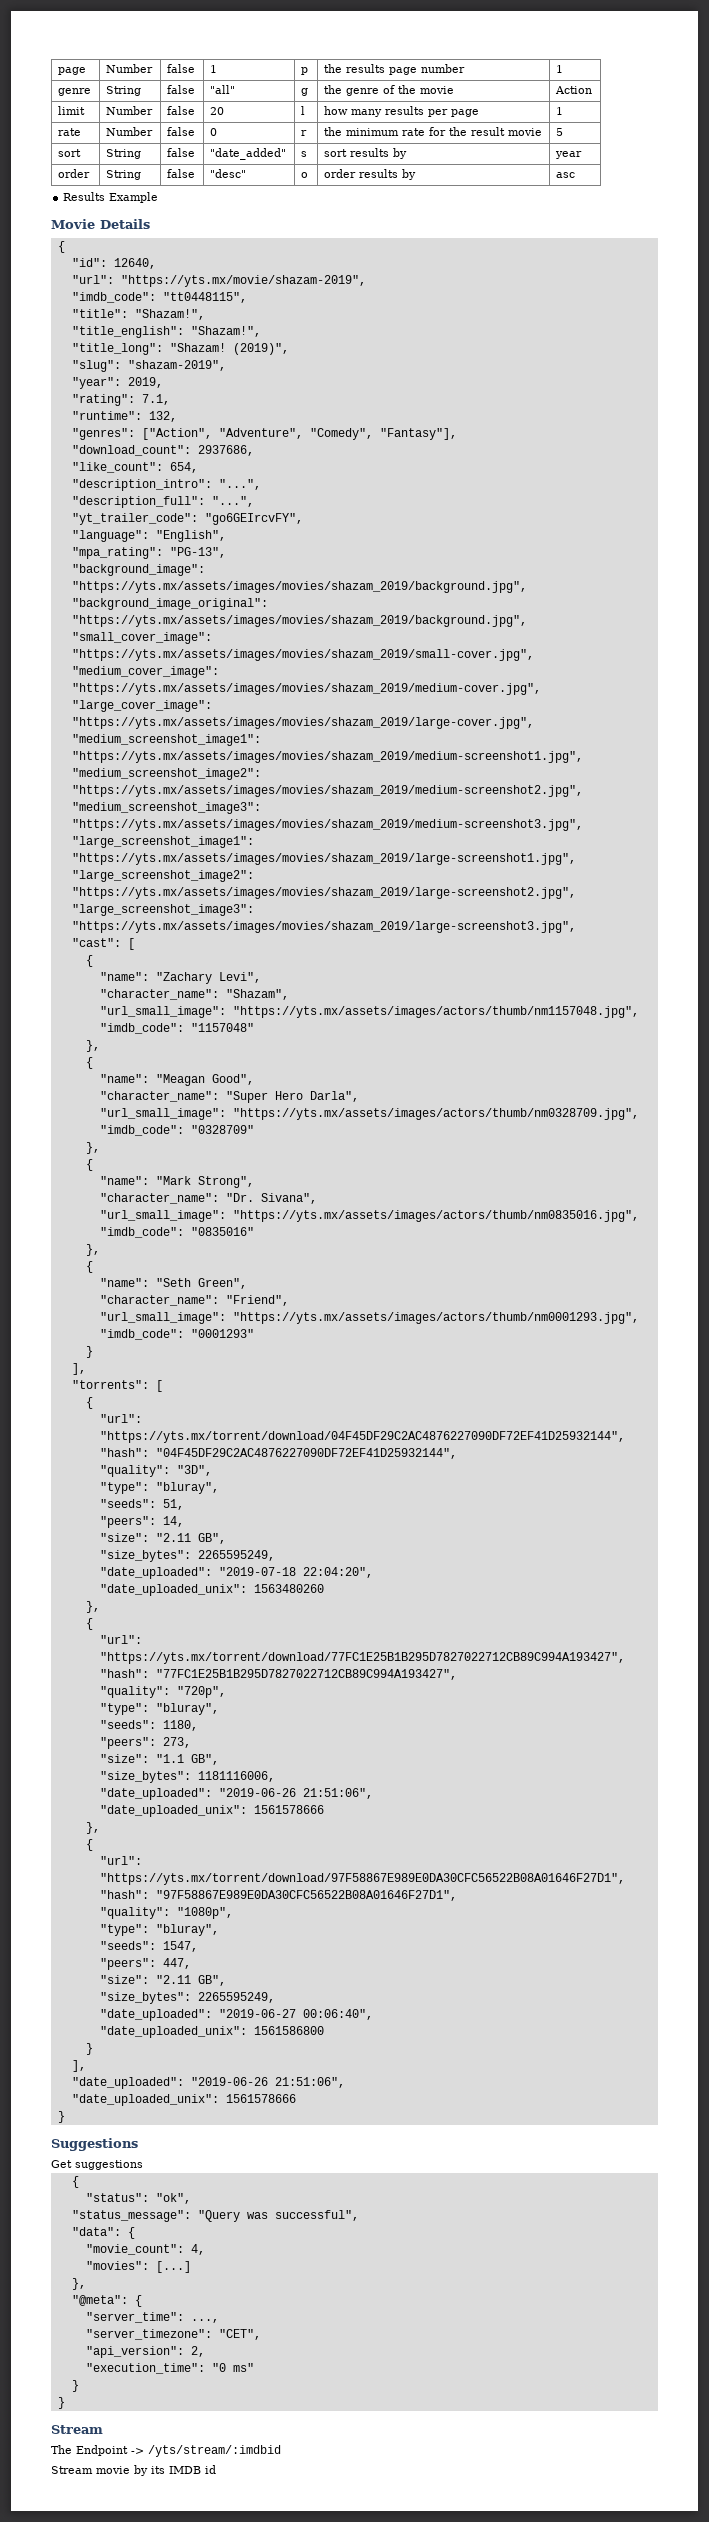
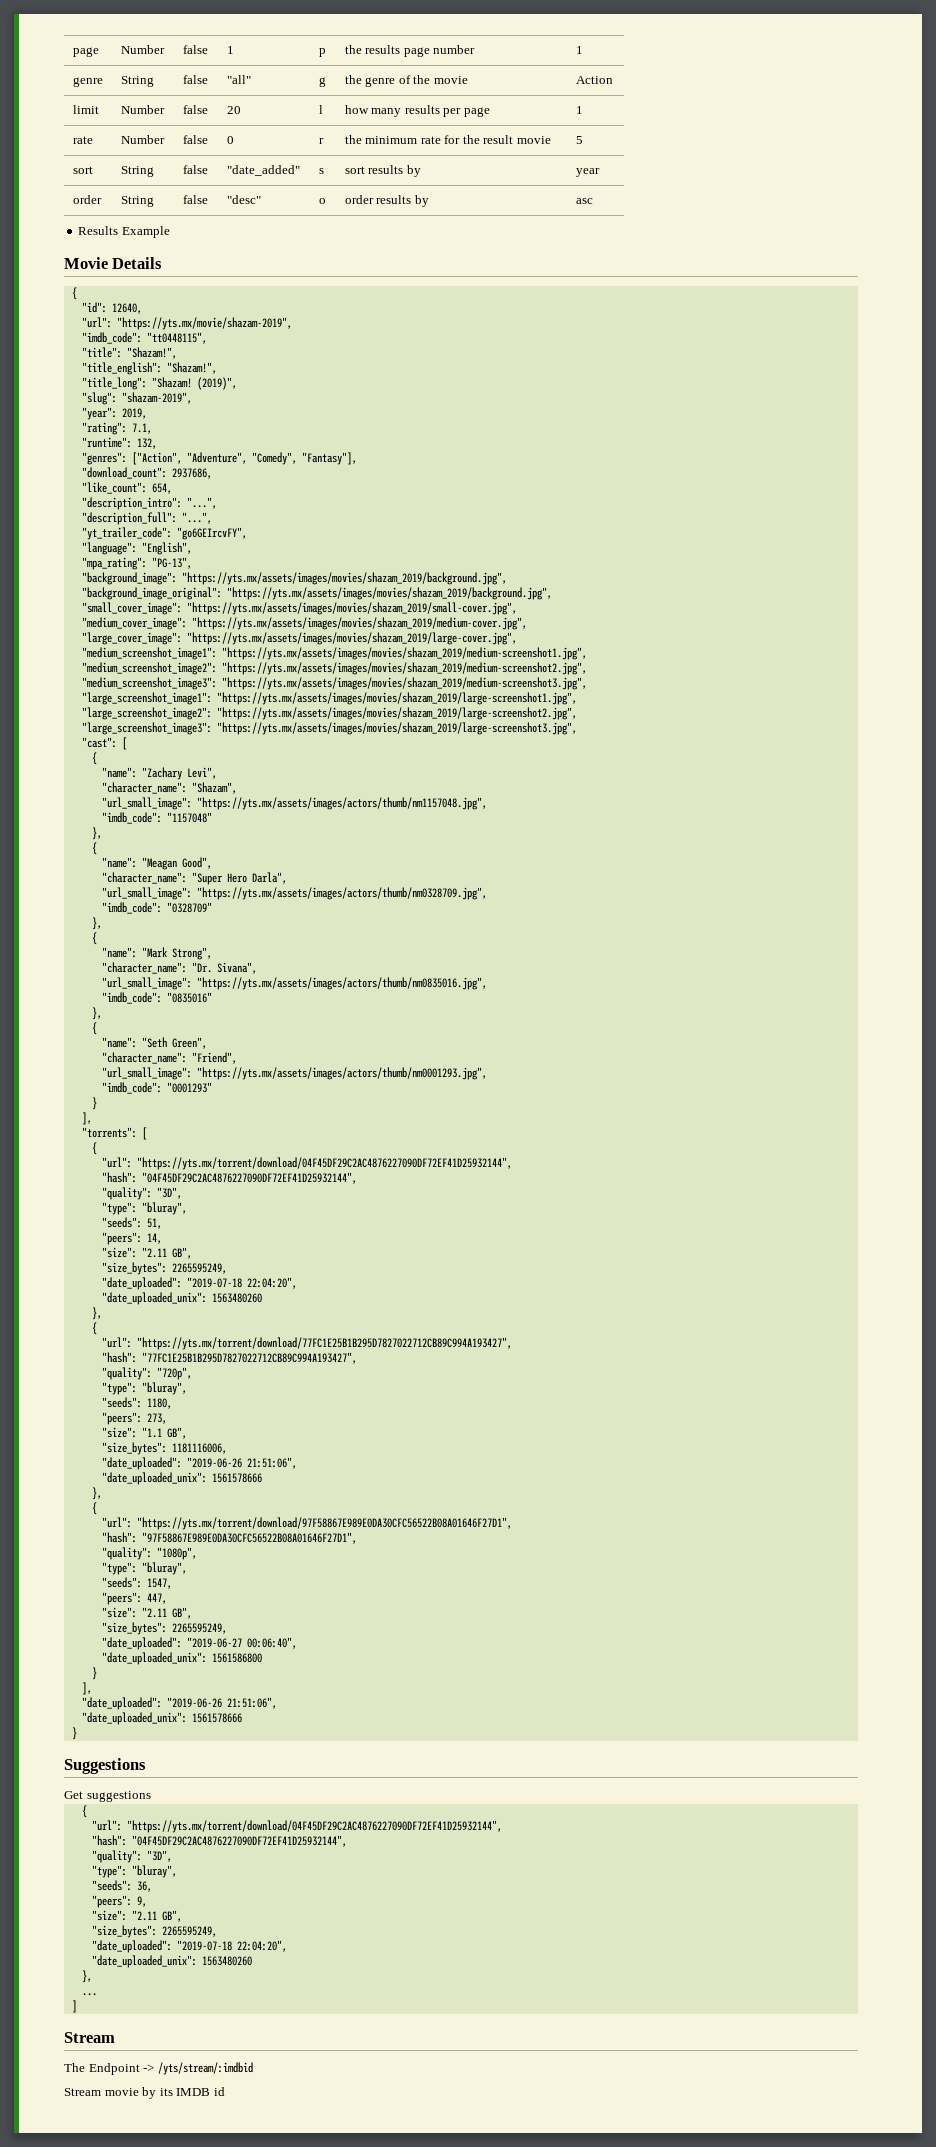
  Get suggestions
  {
- "status": "ok",
- "status_message": "Query was successful",
- "data": {
- "movie_count": 4,
- "movies": [...]
+ "url": "https://yts.mx/torrent/download/04F45DF29C2AC4876227090DF72EF41D25932144",
+ "hash": "04F45DF29C2AC4876227090DF72EF41D25932144",
+ "quality": "3D",
+ "type": "bluray",
+ "seeds": 36,
+ "peers": 9,
+ "size": "2.11 GB",
+ "size_bytes": 2265595249,
+ "date_uploaded": "2019-07-18 22:04:20",
+ "date_uploaded_unix": 1563480260
  },
- "@meta": {
- "server_time": ...,
- "server_timezone": "CET",
- "api_version": 2,
- "execution_time": "0 ms"
- }
- }
+ ...
+ ]

